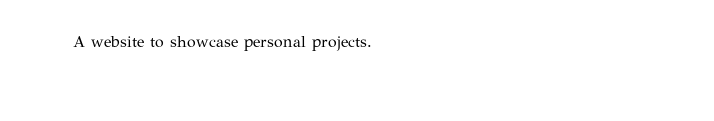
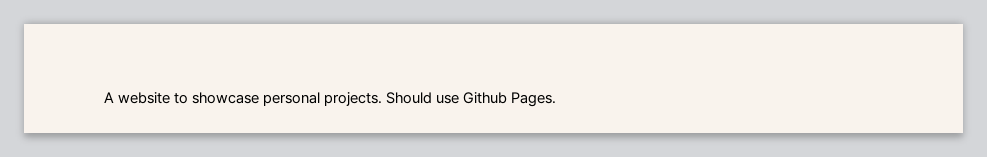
+ Should use Github Pages.

